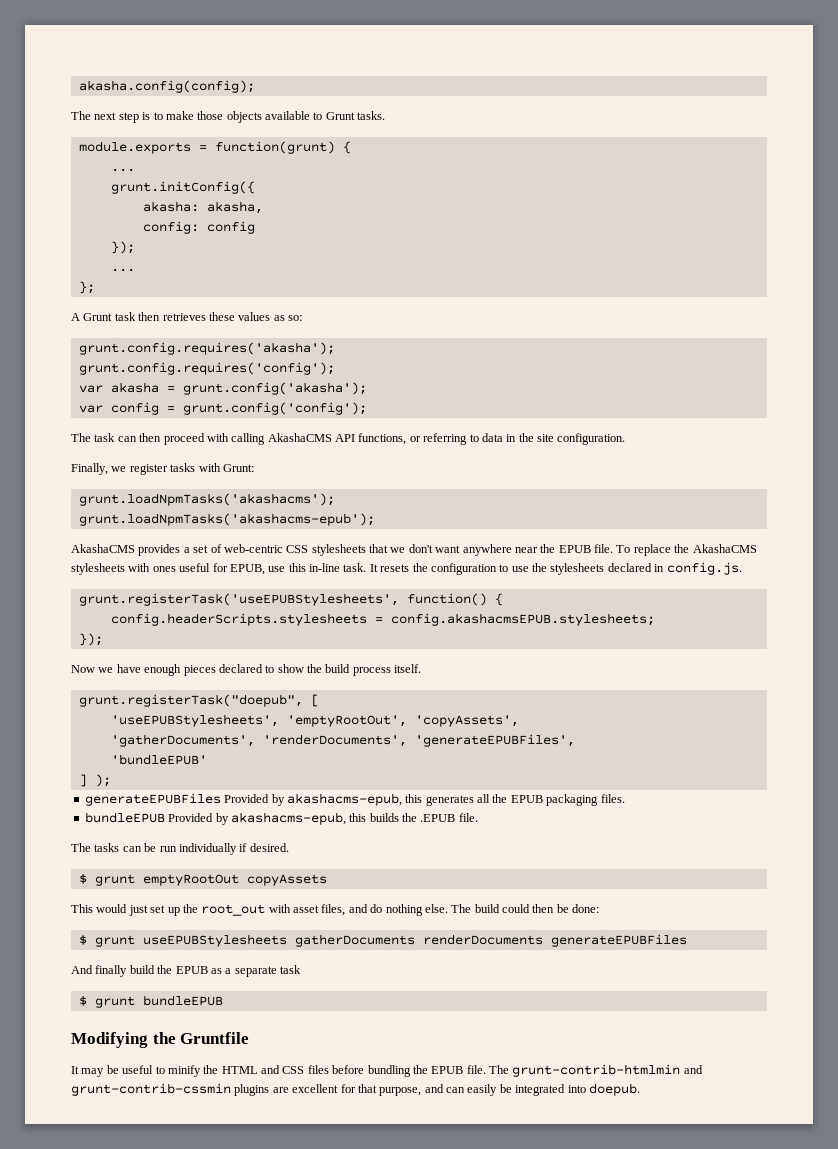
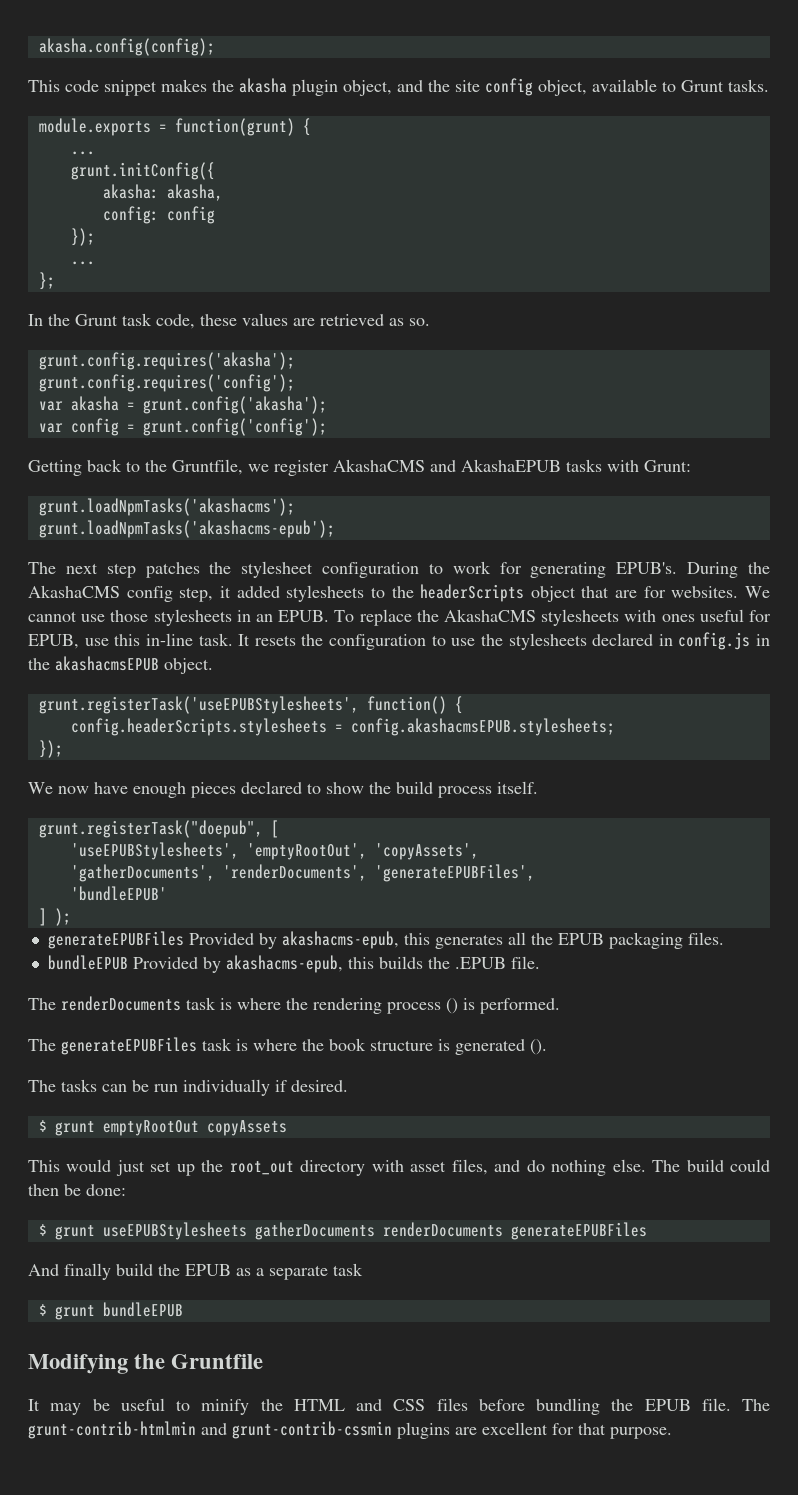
- The next step is to make those objects available to Grunt tasks.
+ This code snippet makes the akasha plugin object, and the site config object, available to Grunt tasks.
- A Grunt task then retrieves these values as so:
+ In the Grunt task code, these values are retrieved as so.
- The task can then proceed with calling AkashaCMS API functions, or referring to data in the site configuration.
- Finally, we register tasks with Grunt:
+ Getting back to the Gruntfile, we register AkashaCMS and AkashaEPUB tasks with Grunt:
- AkashaCMS provides a set of web-centric CSS stylesheets that we don't want anywhere near the EPUB file.
+ The next step patches the stylesheet configuration to work for generating EPUB's. During the AkashaCMS config step, it added stylesheets to the headerScripts object that are for websites. We cannot use those stylesheets in an EPUB.
- It resets the configuration to use the stylesheets declared in config.js.
+ It resets the configuration to use the stylesheets declared in config.js in the akashacmsEPUB object.
- Now we have enough pieces declared to show the build process itself.
+ We now have enough pieces declared to show the build process itself.
+ The renderDocuments task is where the rendering process () is performed.
+ The generateEPUBFiles task is where the book structure is generated ().
- This would just set up the root_out with asset files, and do nothing else.
+ This would just set up the root_out directory with asset files, and do nothing else.
- The grunt-contrib-htmlmin and grunt-contrib-cssmin plugins are excellent for that purpose, and can easily be integrated into doepub.
+ The grunt-contrib-htmlmin and grunt-contrib-cssmin plugins are excellent for that purpose.

